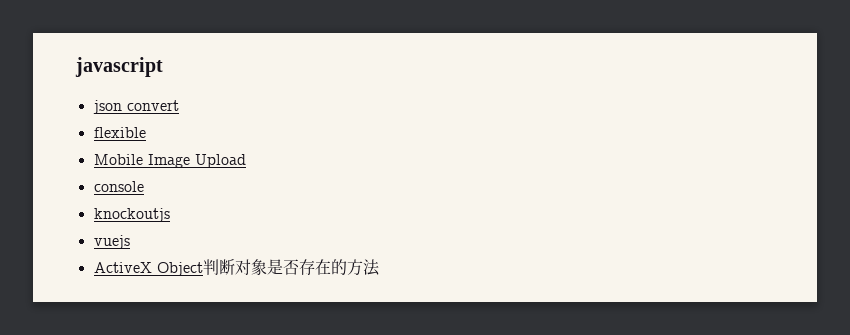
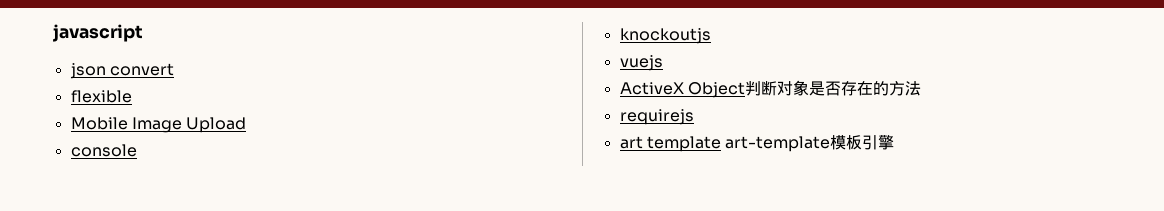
+ requirejs
+ art template art-template模板引擎

